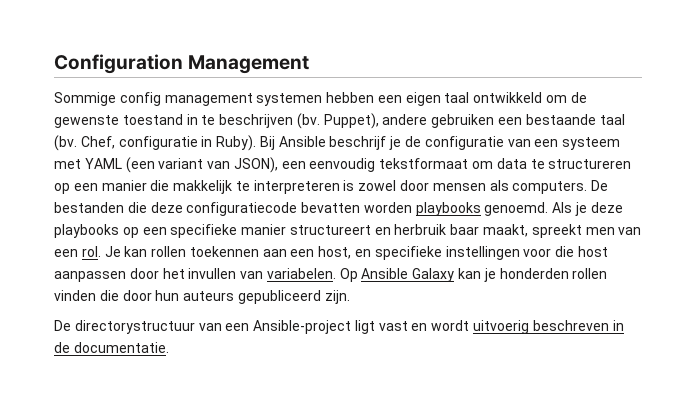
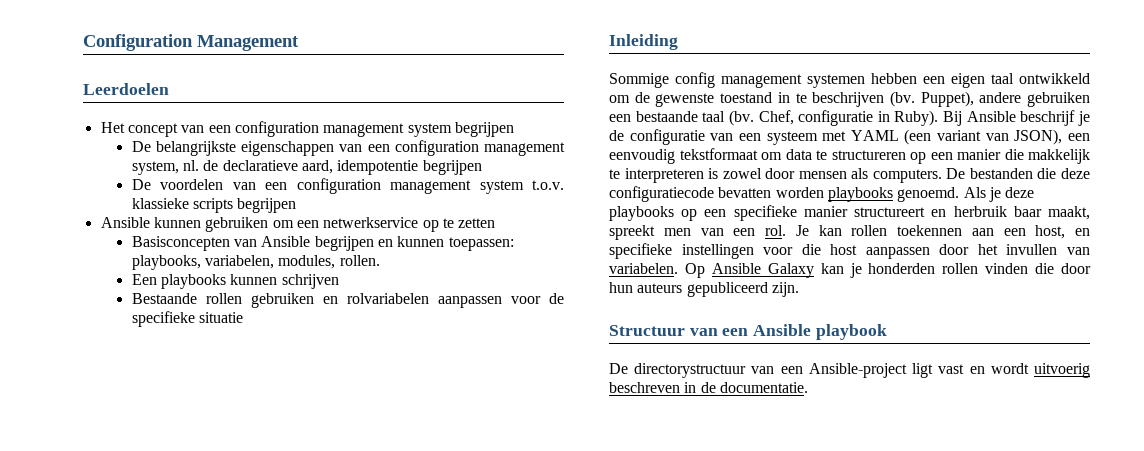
+ Leerdoelen
+ Het concept van een configuration management system begrijpen
+ De belangrijkste eigenschappen van een configuration management system, nl. de declaratieve aard, idempotentie begrijpen
+ De voordelen van een configuration management system t.o.v. klassieke scripts begrijpen
+ Ansible kunnen gebruiken om een netwerkservice op te zetten
+ Basisconcepten van Ansible begrijpen en kunnen toepassen: playbooks, variabelen, modules, rollen.
+ Een playbooks kunnen schrijven
+ Bestaande rollen gebruiken en rolvariabelen aanpassen voor de specifieke situatie
+ Inleiding
+ Structuur van een Ansible playbook

